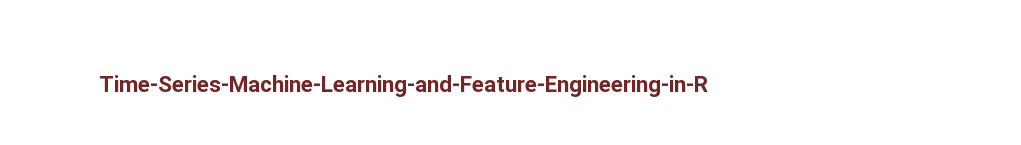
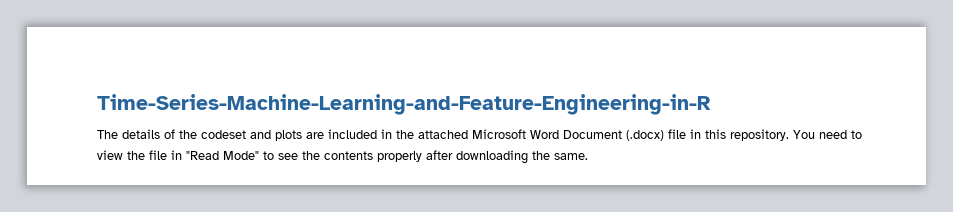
+ The details of the codeset and plots are included in the attached Microsoft Word Document (.docx) file in this repository. You need to view the file in "Read Mode" to see the contents properly after downloading the same.

